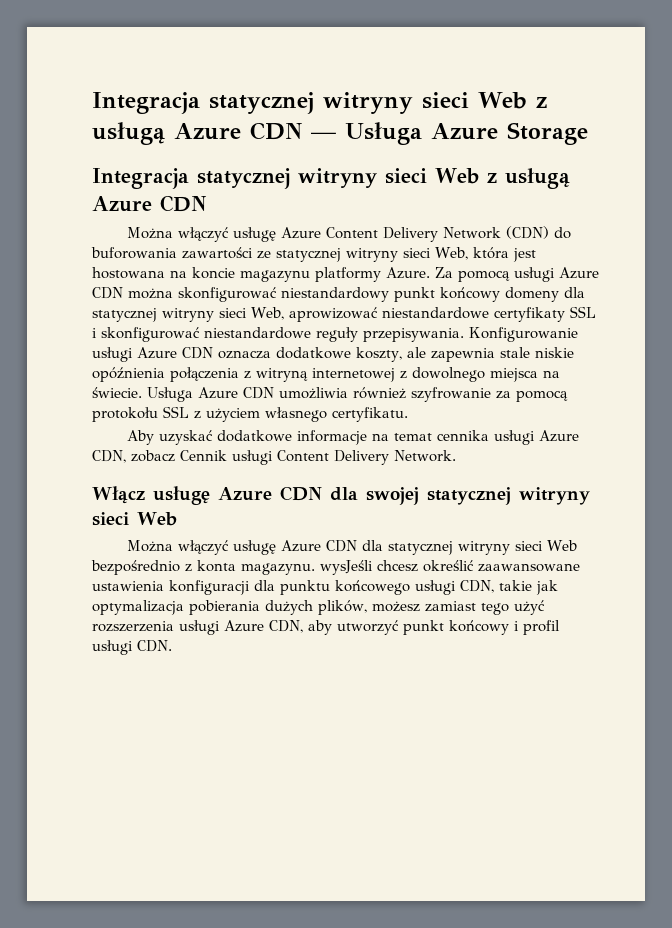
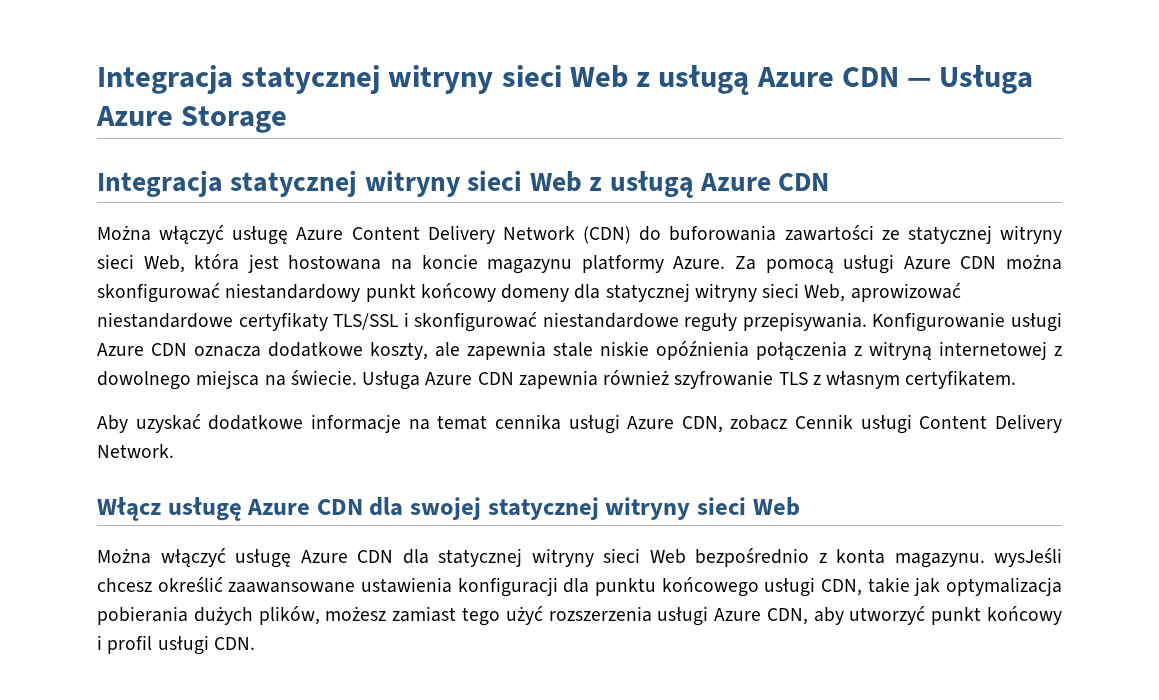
- Za pomocą usługi Azure CDN można skonfigurować niestandardowy punkt końcowy domeny dla statycznej witryny sieci Web, aprowizować niestandardowe certyfikaty SSL i skonfigurować niestandardowe reguły przepisywania.
+ Za pomocą usługi Azure CDN można skonfigurować niestandardowy punkt końcowy domeny dla statycznej witryny sieci Web, aprowizować niestandardowe certyfikaty TLS/SSL i skonfigurować niestandardowe reguły przepisywania.
- Usługa Azure CDN umożliwia również szyfrowanie za pomocą protokołu SSL z użyciem własnego certyfikatu.
+ Usługa Azure CDN zapewnia również szyfrowanie TLS z własnym certyfikatem.

